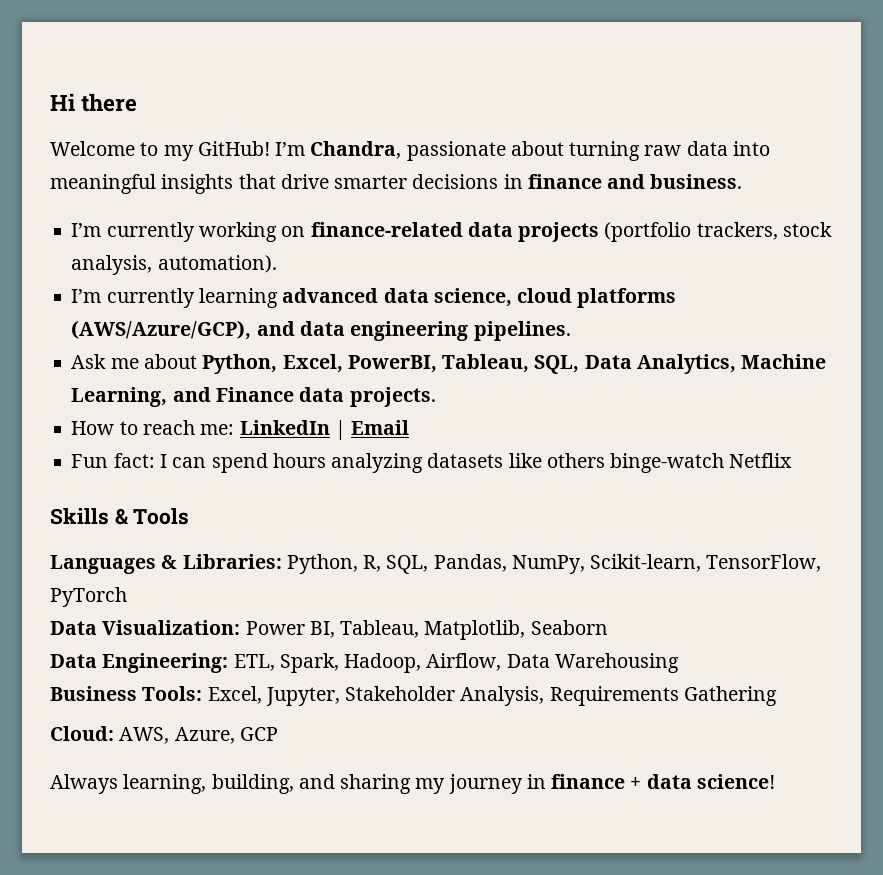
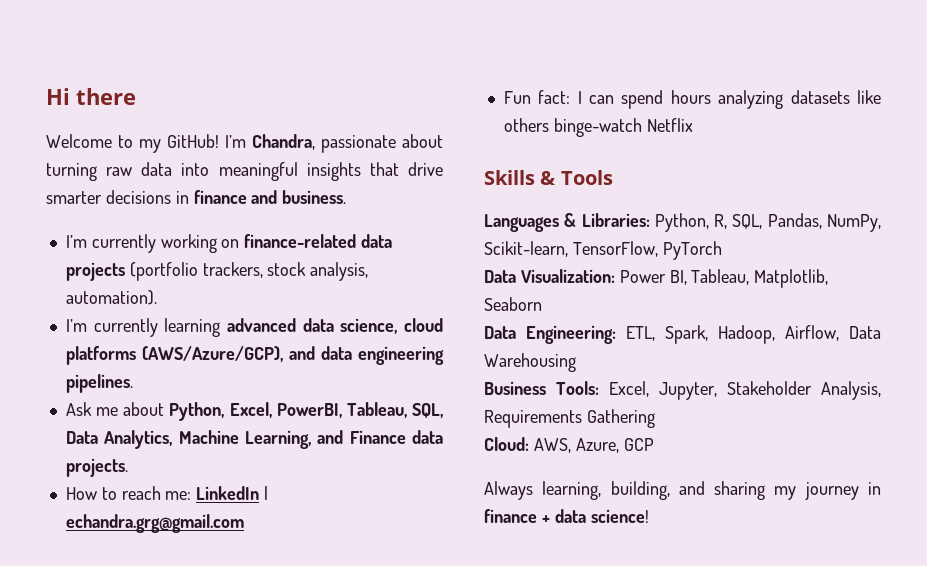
- How to reach me: LinkedIn | Email
+ How to reach me: LinkedIn | echandra.grg@gmail.com

